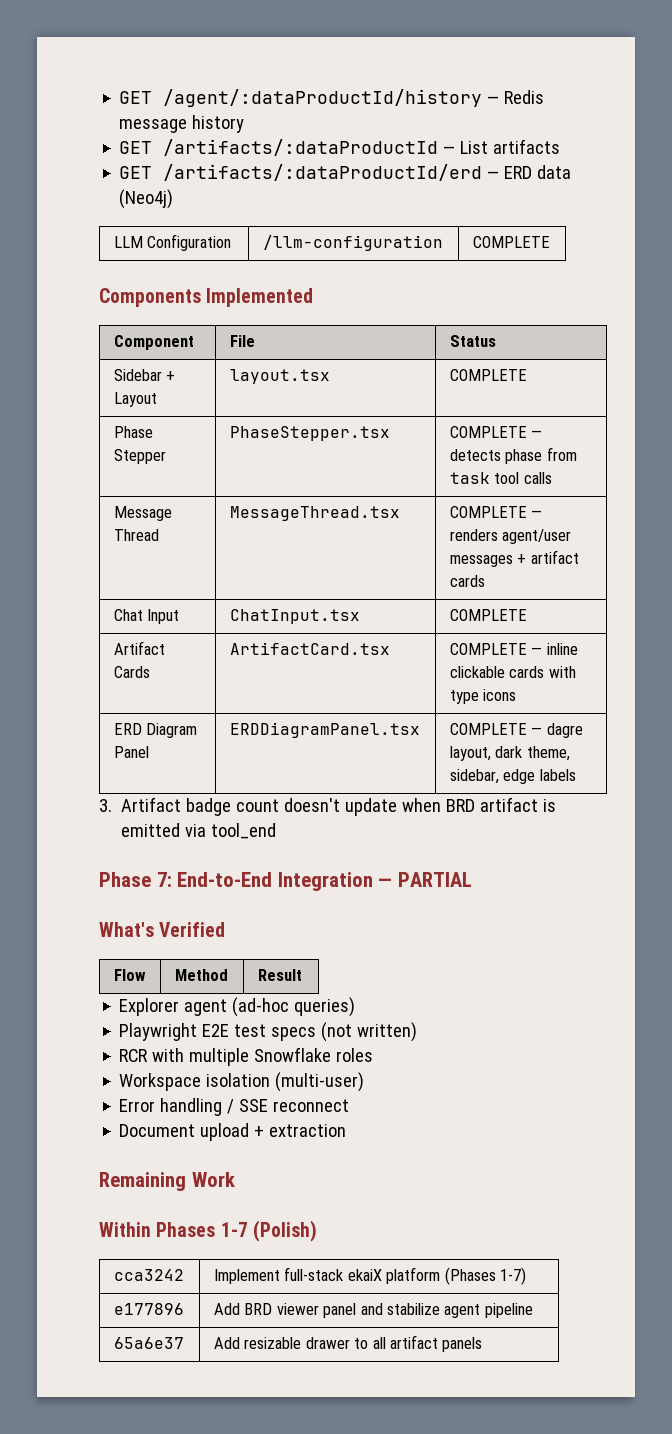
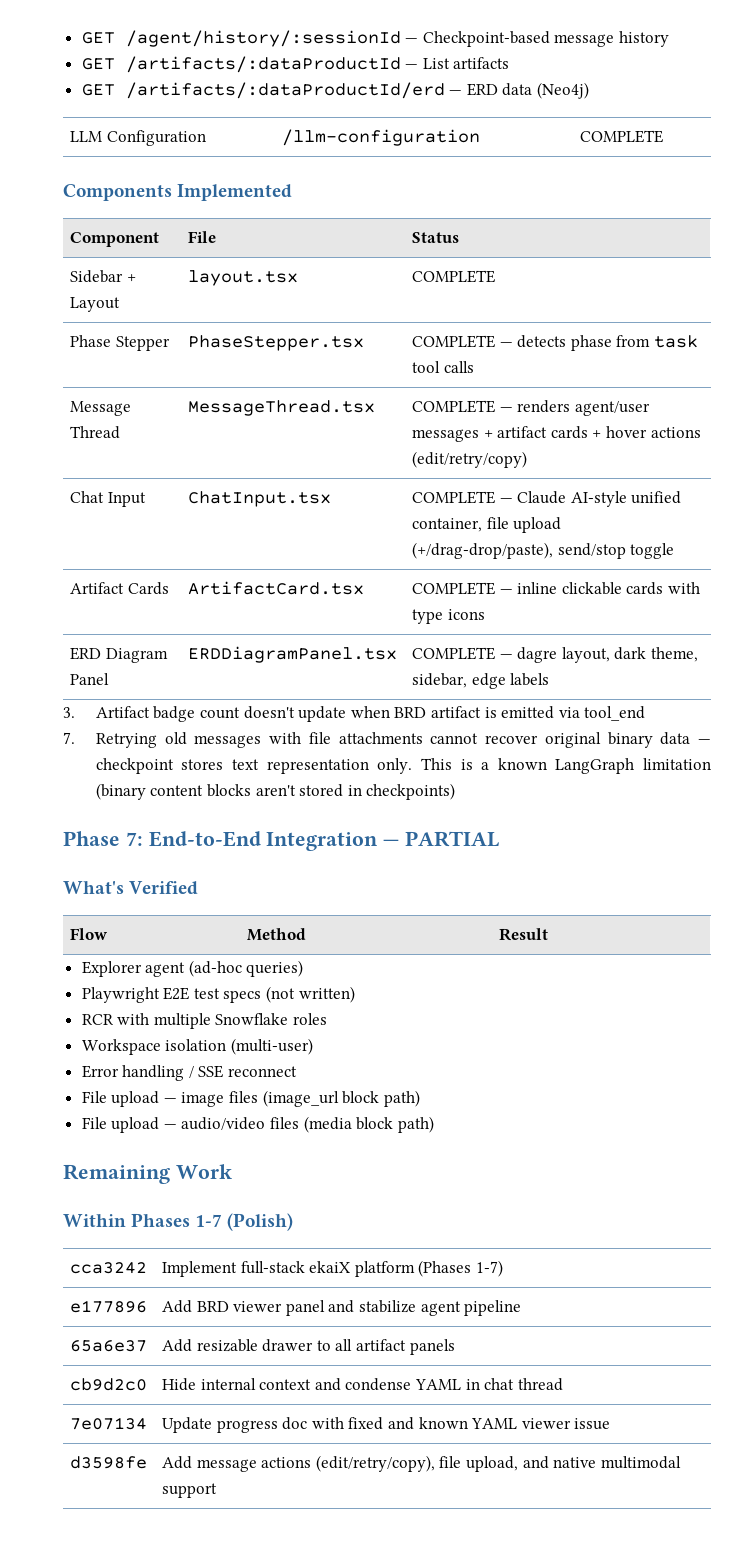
- GET /agent/:dataProductId/history — Redis message history
+ GET /agent/history/:sessionId — Checkpoint-based message history
- Message Thread | MessageThread.tsx | COMPLETE — renders agent/user messages + artifact cards
+ Message Thread | MessageThread.tsx | COMPLETE — renders agent/user messages + artifact cards + hover actions (edit/retry/copy)
- Chat Input | ChatInput.tsx | COMPLETE
+ Chat Input | ChatInput.tsx | COMPLETE — Claude AI-style unified container, file upload (+/drag-drop/paste), send/stop toggle
+ 7. Retrying old messages with file attachments cannot recover original binary data — checkpoint stores text representation only. This is a known LangGraph limitation (binary content blocks aren't stored in checkpoints)
- Document upload + extraction
+ File upload — image files (image_url block path)
+ File upload — audio/video files (media block path)
+ cb9d2c0 | Hide internal context and condense YAML in chat thread
+ 7e07134 | Update progress doc with fixed and known YAML viewer issue
+ d3598fe | Add message actions (edit/retry/copy), file upload, and native multimodal support

